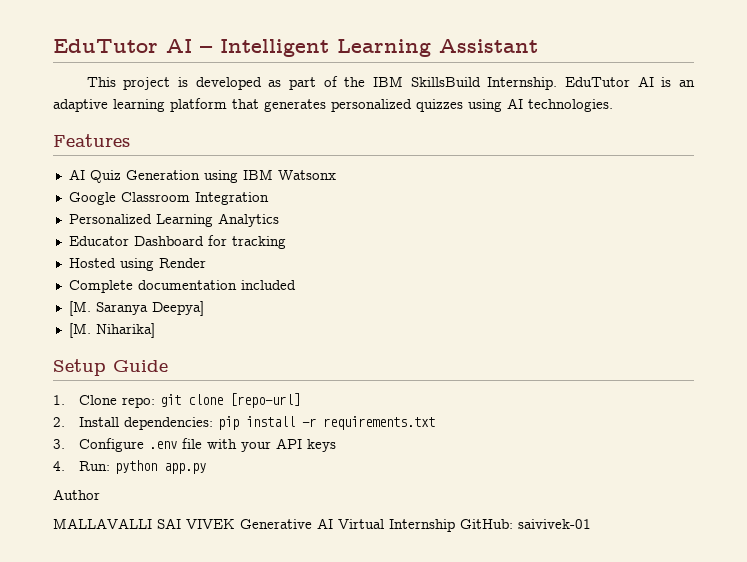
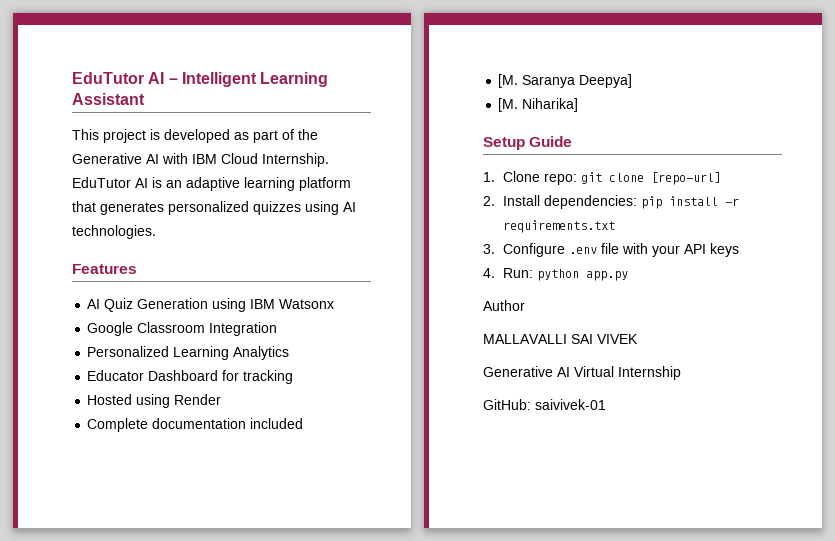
- This project is developed as part of the IBM SkillsBuild Internship.
+ This project is developed as part of the Generative AI with IBM Cloud Internship.
- MALLAVALLI SAI VIVEK Generative AI Virtual Internship GitHub: saivivek-01
+ MALLAVALLI SAI VIVEK
+ Generative AI Virtual Internship
+ GitHub: saivivek-01

